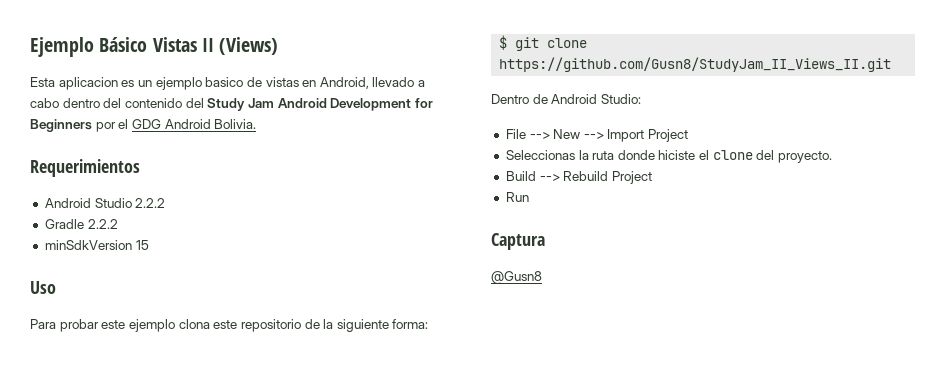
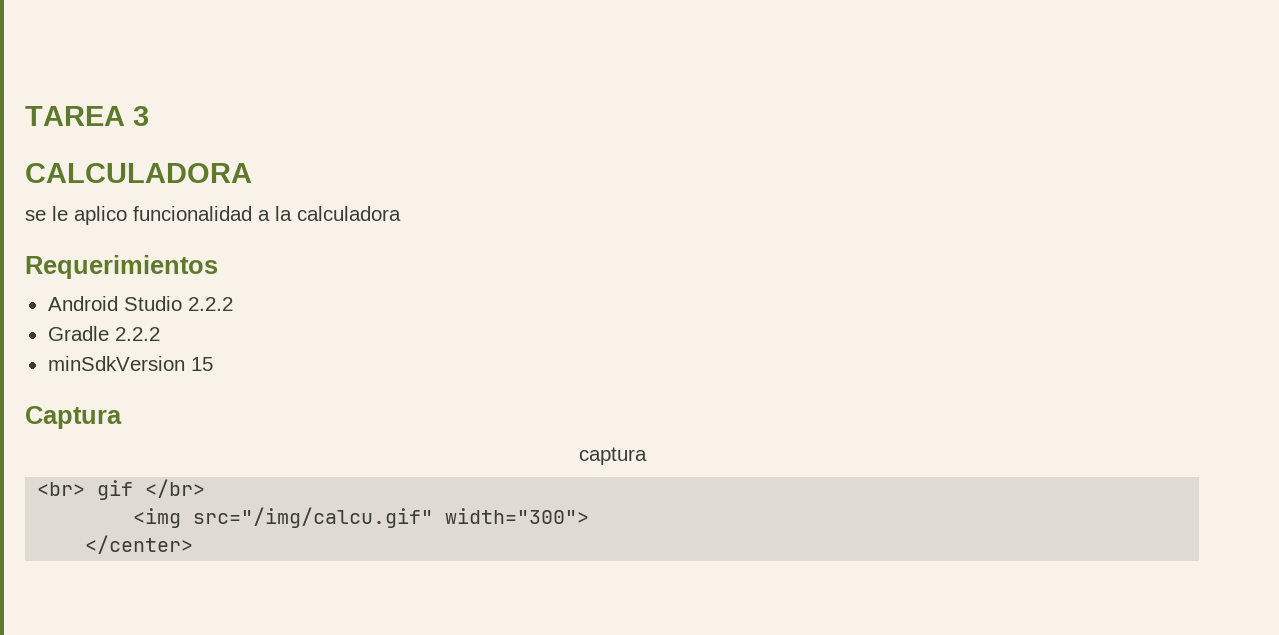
- Ejemplo Básico Vistas II (Views)
- Esta aplicacion es un ejemplo basico de vistas en Android, llevado a cabo dentro del contenido del Study Jam Android Development for Beginners por el GDG Android Bolivia.
+ TAREA 3
+ CALCULADORA
+ se le aplico funcionalidad a la calculadora
- Uso
- Para probar este ejemplo clona este repositorio de la siguiente forma:
- $ git clone https://github.com/Gusn8/StudyJam_II_Views_II.git
- Dentro de Android Studio:
- File --> New --> Import Project
- Seleccionas la ruta donde hiciste el clone del proyecto.
- Build --> Rebuild Project
- Run
  Captura
- @Gusn8
+ captura
+ <br> gif </br>
+ <img src="/img/calcu.gif" width="300">
+ </center>

